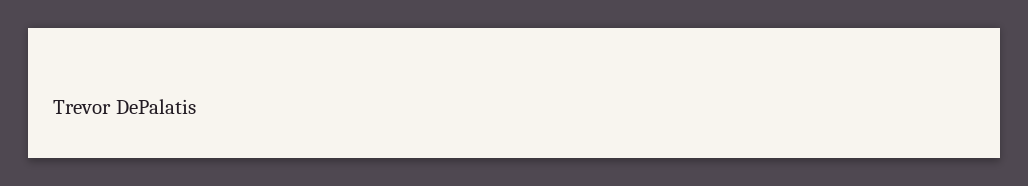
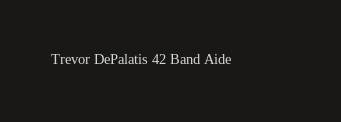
- Trevor DePalatis
+ Trevor DePalatis 42 Band Aide

